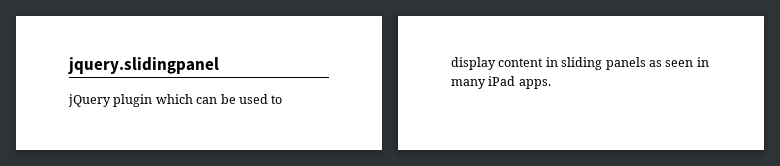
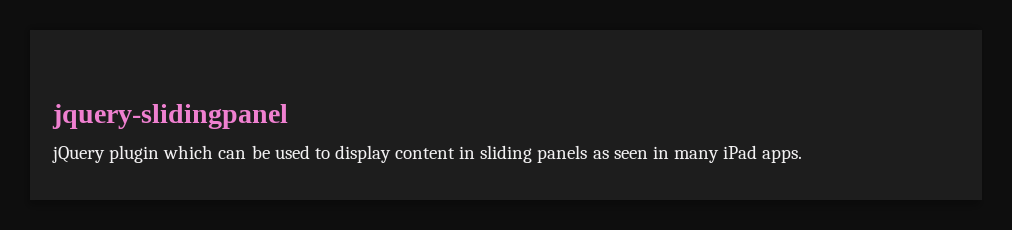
- jquery.slidingpanel
+ jquery-slidingpanel

